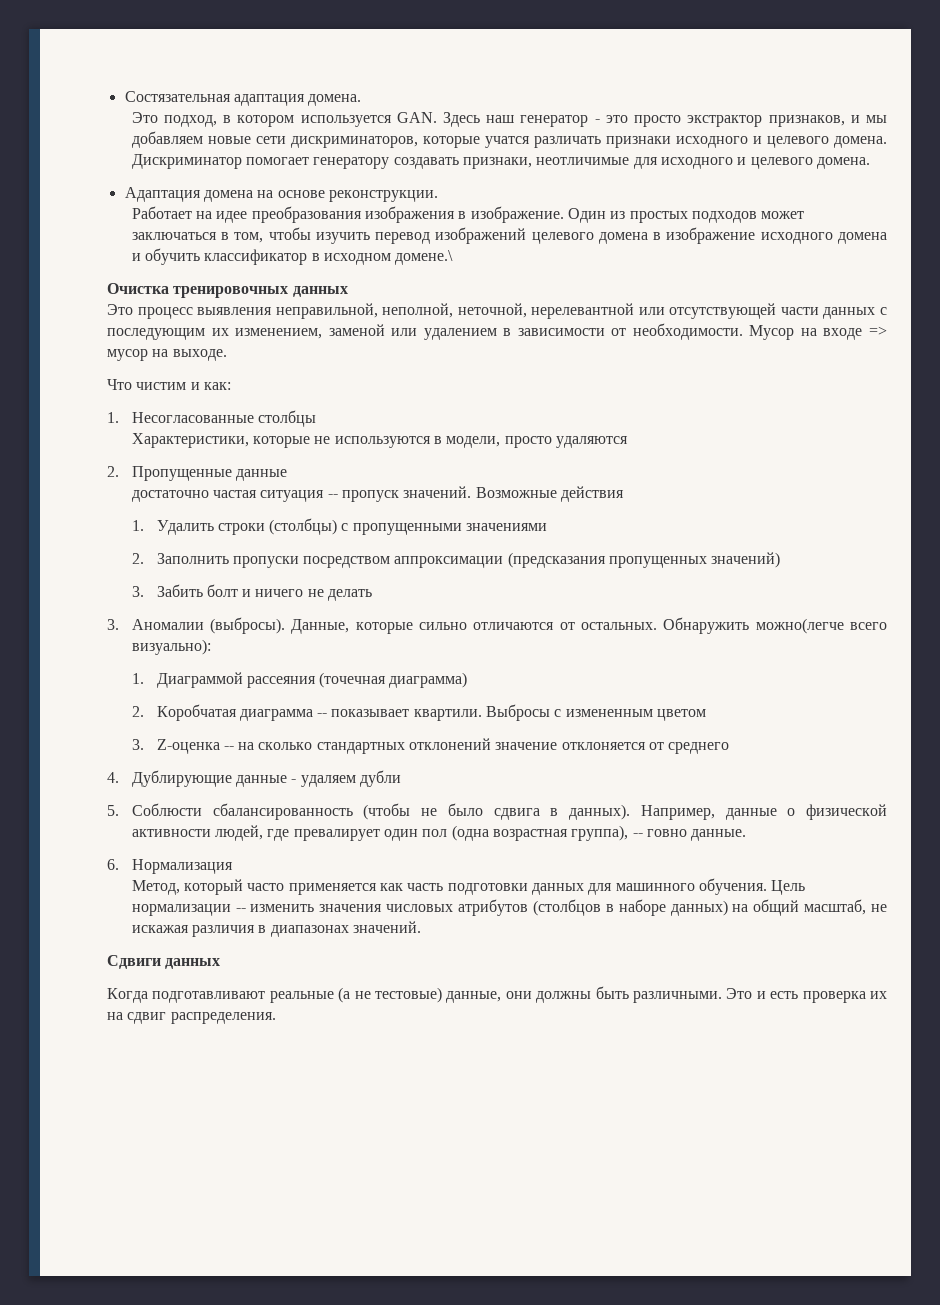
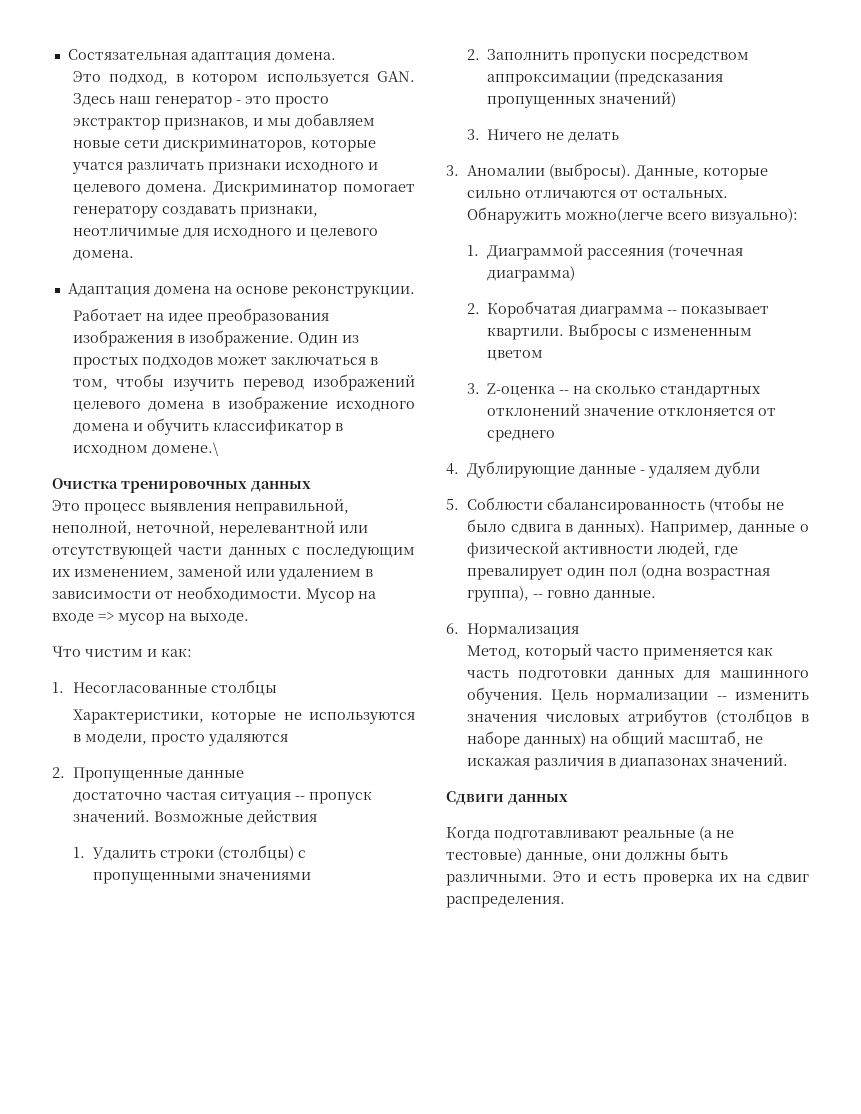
- 3. Забить болт и ничего не делать
+ 3. Ничего не делать

